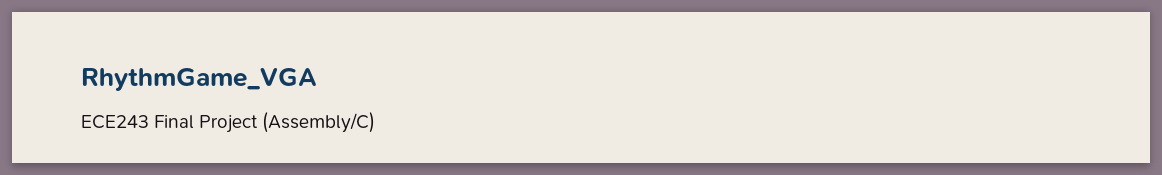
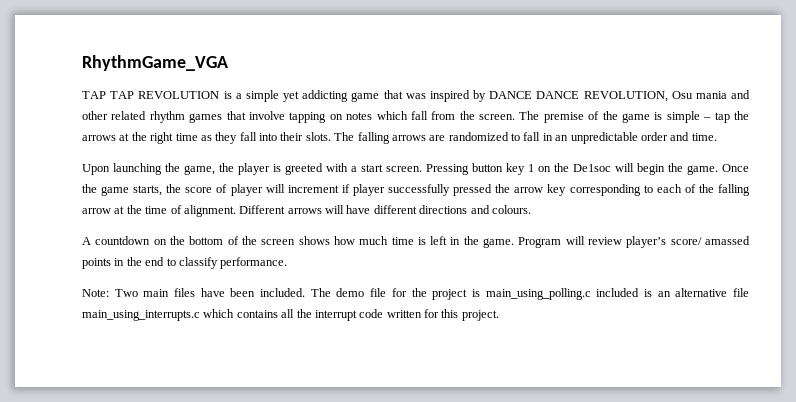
- ECE243 Final Project (Assembly/C)
+ TAP TAP REVOLUTION is a simple yet addicting game that was inspired by DANCE DANCE REVOLUTION, Osu mania and other related rhythm games that involve tapping on notes which fall from the screen. The premise of the game is simple – tap the arrows at the right time as they fall into their slots. The falling arrows are randomized to fall in an unpredictable order and time.
+ Upon launching the game, the player is greeted with a start screen. Pressing button key 1 on the De1soc will begin the game. Once the game starts, the score of player will increment if player successfully pressed the arrow key corresponding to each of the falling arrow at the time of alignment. Different arrows will have different directions and colours.
+ A countdown on the bottom of the screen shows how much time is left in the game. Program will review player’s score/ amassed points in the end to classify performance.
+ Note: Two main files have been included. The demo file for the project is main_using_polling.c included is an alternative file main_using_interrupts.c which contains all the interrupt code written for this project.

